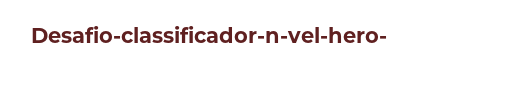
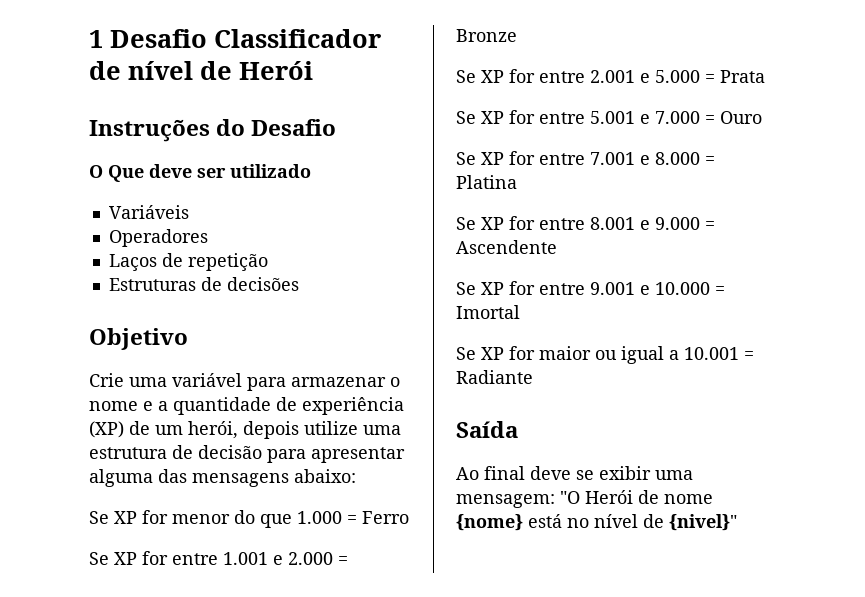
- Desafio-classificador-n-vel-hero-
+ 1 Desafio Classificador de nível de Herói
+ Instruções do Desafio
+ O Que deve ser utilizado
+ Variáveis
+ Operadores
+ Laços de repetição
+ Estruturas de decisões
+ Objetivo
+ Crie uma variável para armazenar o nome e a quantidade de experiência (XP) de um herói, depois utilize uma estrutura de decisão para apresentar alguma das mensagens abaixo:
+ Se XP for menor do que 1.000 = Ferro
+ Se XP for entre 1.001 e 2.000 = Bronze
+ Se XP for entre 2.001 e 5.000 = Prata
+ Se XP for entre 5.001 e 7.000 = Ouro
+ Se XP for entre 7.001 e 8.000 = Platina
+ Se XP for entre 8.001 e 9.000 = Ascendente
+ Se XP for entre 9.001 e 10.000 = Imortal
+ Se XP for maior ou igual a 10.001 = Radiante
+ Saída
+ Ao final deve se exibir uma mensagem: "O Herói de nome {nome} está no nível de {nivel}"

